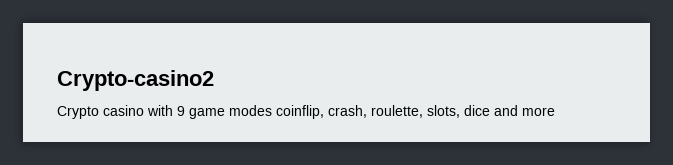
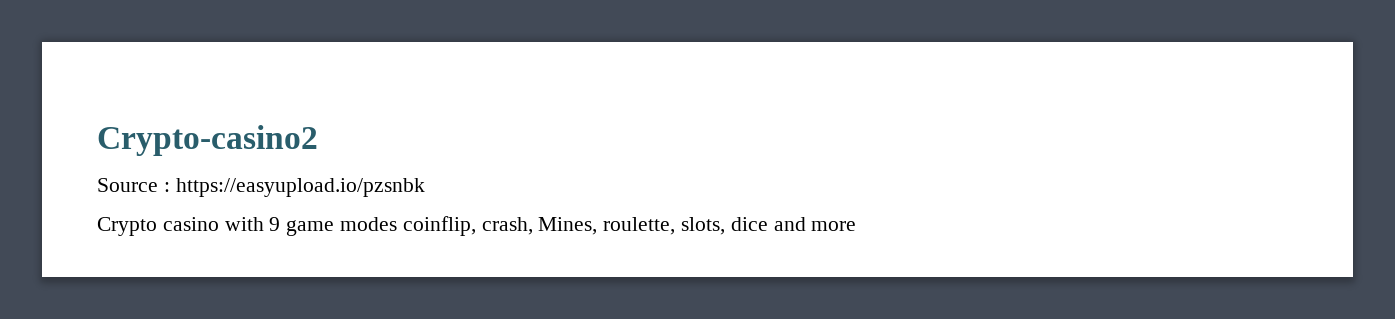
+ Source : https://easyupload.io/pzsnbk
- Crypto casino with 9 game modes coinflip, crash, roulette, slots, dice and more
+ Crypto casino with 9 game modes coinflip, crash, Mines, roulette, slots, dice and more

